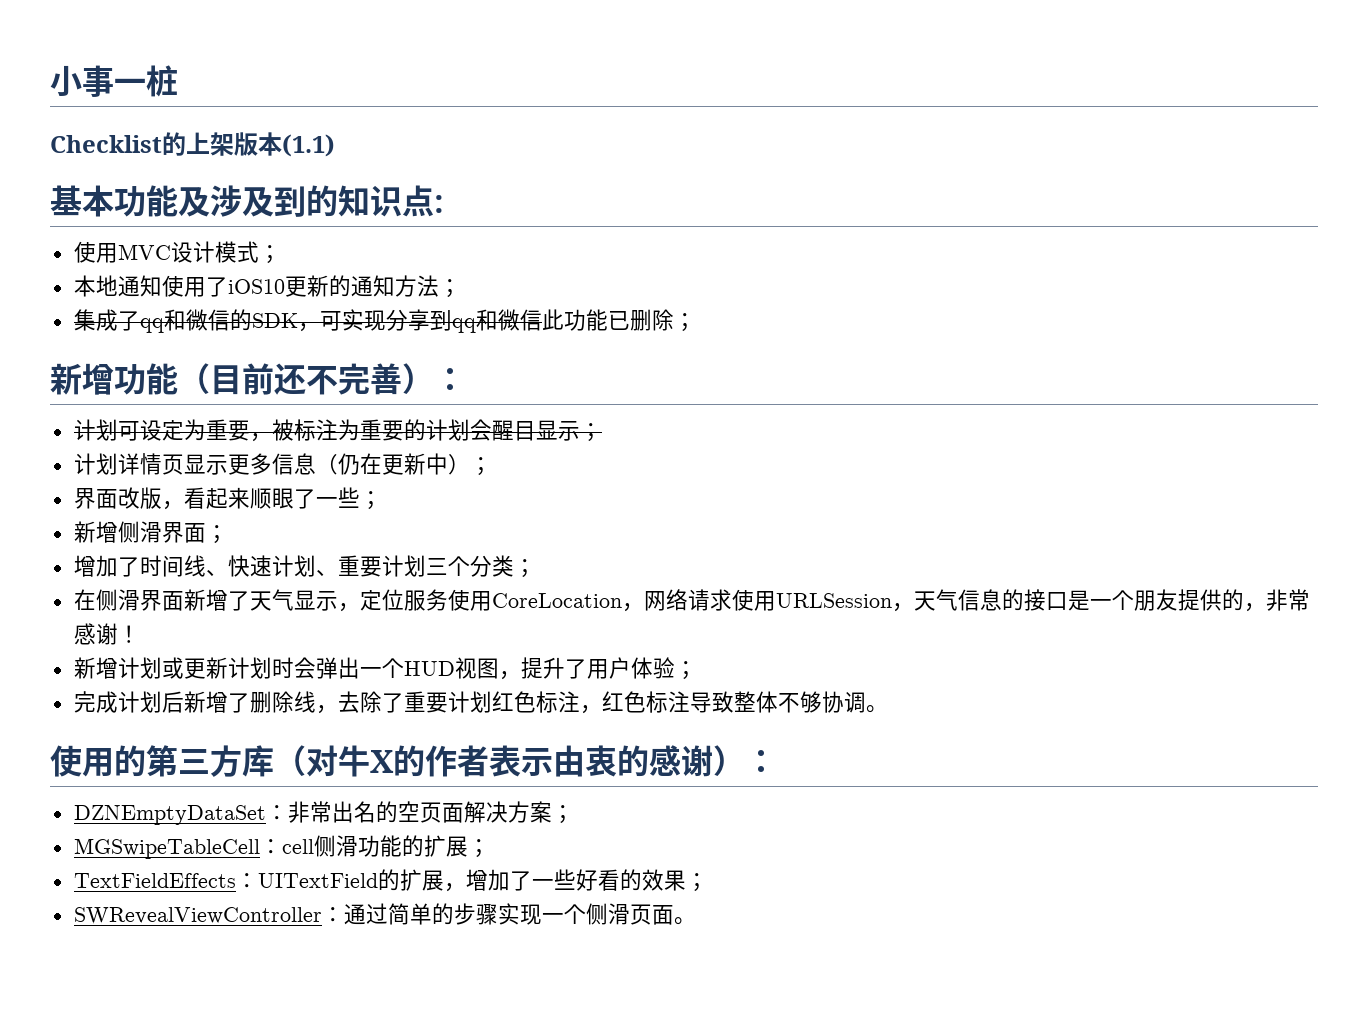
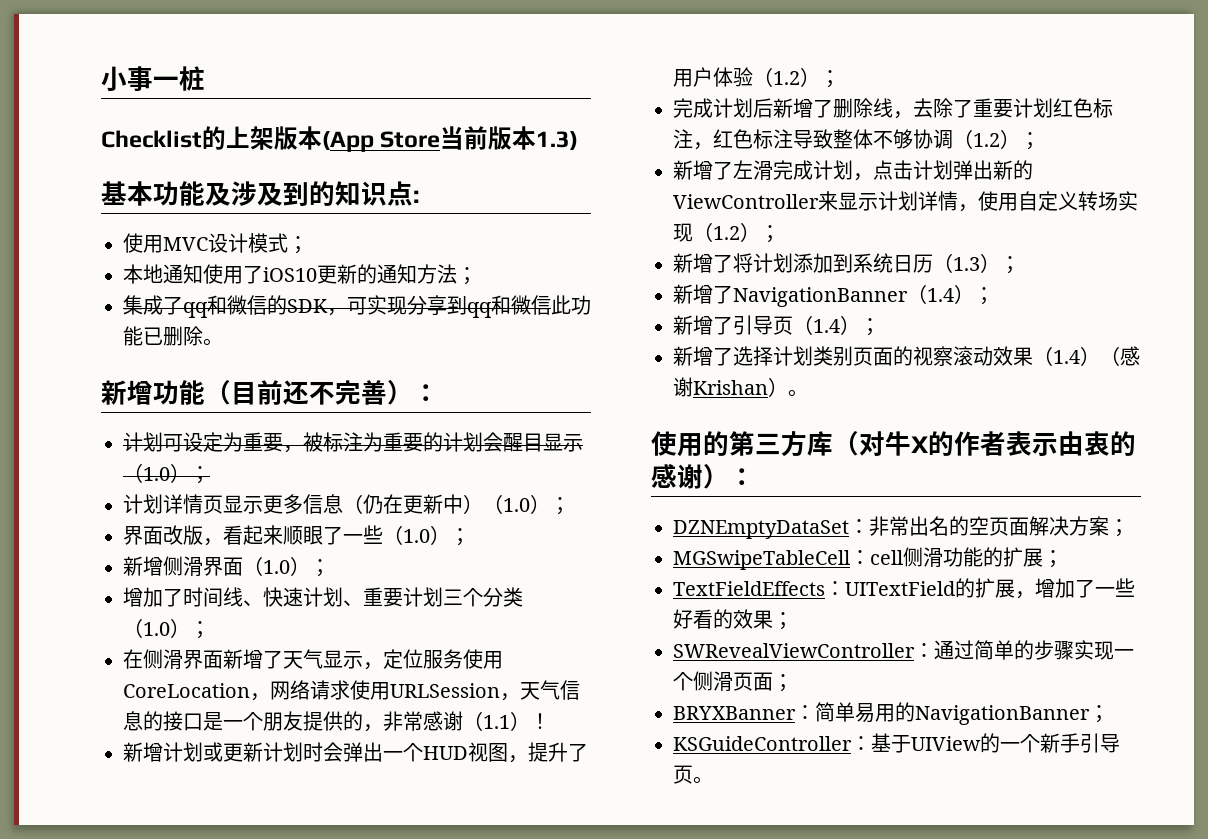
- Checklist的上架版本(1.1)
+ Checklist的上架版本(App Store当前版本1.3)
- 集成了qq和微信的SDK，可实现分享到qq和微信此功能已删除；
+ 集成了qq和微信的SDK，可实现分享到qq和微信此功能已删除。
- 计划可设定为重要，被标注为重要的计划会醒目显示；
+ 计划可设定为重要，被标注为重要的计划会醒目显示（1.0）；
- 计划详情页显示更多信息（仍在更新中）；
+ 计划详情页显示更多信息（仍在更新中）（1.0）；
- 界面改版，看起来顺眼了一些；
+ 界面改版，看起来顺眼了一些（1.0）；
- 新增侧滑界面；
+ 新增侧滑界面（1.0）；
- 增加了时间线、快速计划、重要计划三个分类；
+ 增加了时间线、快速计划、重要计划三个分类（1.0）；
- 在侧滑界面新增了天气显示，定位服务使用CoreLocation，网络请求使用URLSession，天气信息的接口是一个朋友提供的，非常感谢！
+ 在侧滑界面新增了天气显示，定位服务使用CoreLocation，网络请求使用URLSession，天气信息的接口是一个朋友提供的，非常感谢（1.1）！
- 新增计划或更新计划时会弹出一个HUD视图，提升了用户体验；
+ 新增计划或更新计划时会弹出一个HUD视图，提升了用户体验（1.2）；
- 完成计划后新增了删除线，去除了重要计划红色标注，红色标注导致整体不够协调。
+ 完成计划后新增了删除线，去除了重要计划红色标注，红色标注导致整体不够协调（1.2）；
+ 新增了左滑完成计划，点击计划弹出新的ViewController来显示计划详情，使用自定义转场实现（1.2）；
+ 新增了将计划添加到系统日历（1.3）；
+ 新增了NavigationBanner（1.4）；
+ 新增了引导页（1.4）；
+ 新增了选择计划类别页面的视察滚动效果（1.4）（感谢Krishan）。
- SWRevealViewController：通过简单的步骤实现一个侧滑页面。
+ SWRevealViewController：通过简单的步骤实现一个侧滑页面；
+ BRYXBanner：简单易用的NavigationBanner；
+ KSGuideController：基于UIView的一个新手引导页。

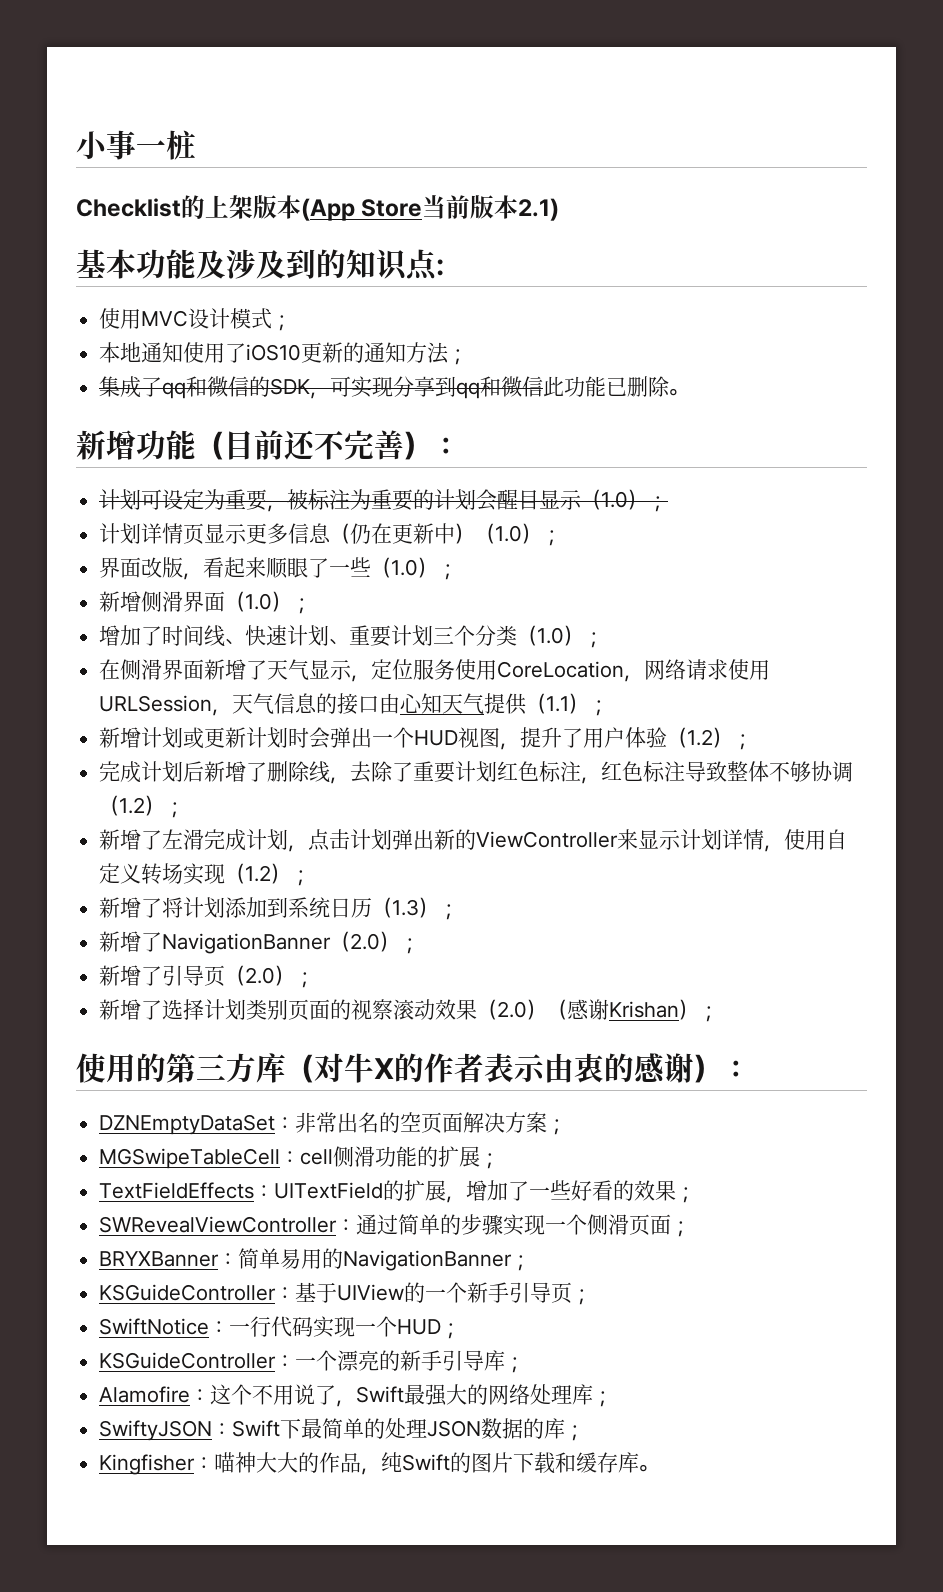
- Checklist的上架版本(App Store当前版本1.3)
+ Checklist的上架版本(App Store当前版本2.1)
- 在侧滑界面新增了天气显示，定位服务使用CoreLocation，网络请求使用URLSession，天气信息的接口是一个朋友提供的，非常感谢（1.1）！
+ 在侧滑界面新增了天气显示，定位服务使用CoreLocation，网络请求使用URLSession，天气信息的接口由心知天气提供（1.1）；
- 新增了NavigationBanner（1.4）；
+ 新增了NavigationBanner（2.0）；
- 新增了引导页（1.4）；
+ 新增了引导页（2.0）；
- 新增了选择计划类别页面的视察滚动效果（1.4）（感谢Krishan）。
+ 新增了选择计划类别页面的视察滚动效果（2.0）（感谢Krishan）；
- KSGuideController：基于UIView的一个新手引导页。
+ KSGuideController：基于UIView的一个新手引导页；
+ SwiftNotice：一行代码实现一个HUD；
+ KSGuideController：一个漂亮的新手引导库；
+ Alamofire：这个不用说了，Swift最强大的网络处理库；
+ SwiftyJSON：Swift下最简单的处理JSON数据的库；
+ Kingfisher：喵神大大的作品，纯Swift的图片下载和缓存库。

